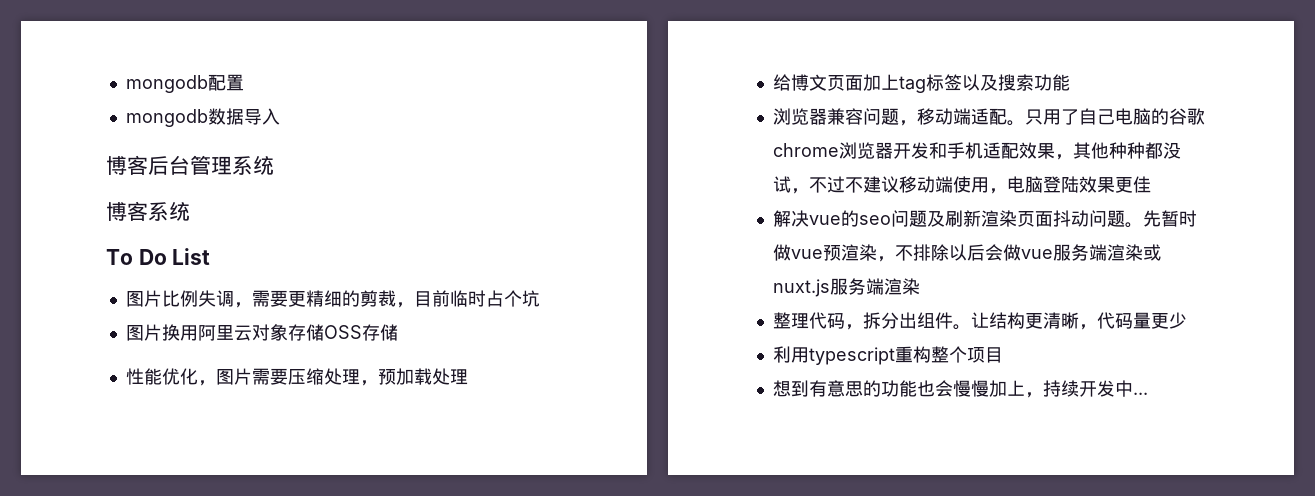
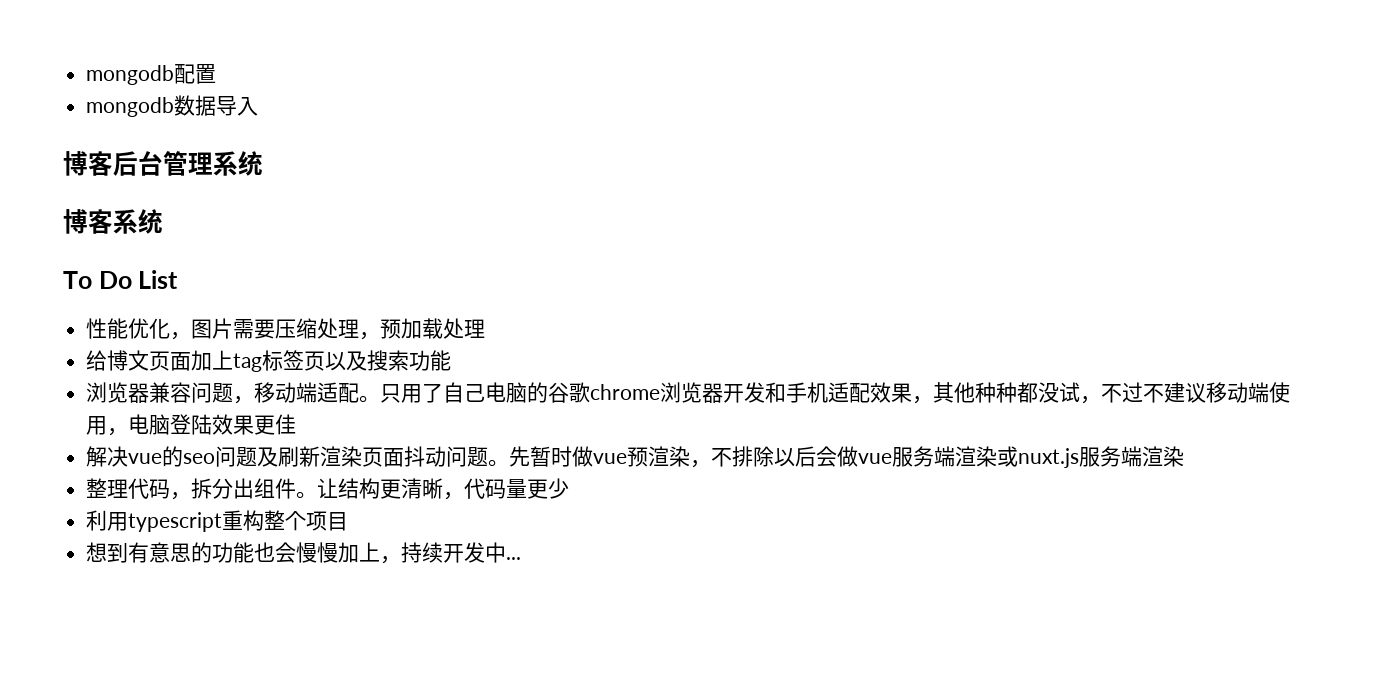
- 图片比例失调，需要更精细的剪裁，目前临时占个坑
- 图片换用阿里云对象存储OSS存储
- 给博文页面加上tag标签以及搜索功能
+ 给博文页面加上tag标签页以及搜索功能

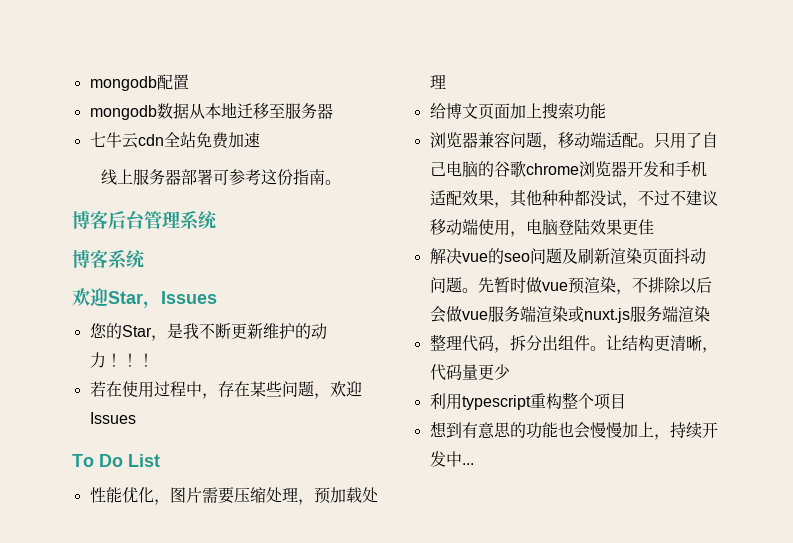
- mongodb数据导入
+ mongodb数据从本地迁移至服务器
+ 七牛云cdn全站免费加速
+ 线上服务器部署可参考这份指南。
+ 欢迎Star，Issues
+ 您的Star，是我不断更新维护的动力！！！
+ 若在使用过程中，存在某些问题，欢迎Issues
- 给博文页面加上tag标签页以及搜索功能
+ 给博文页面加上搜索功能

